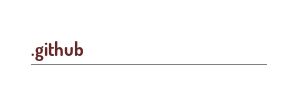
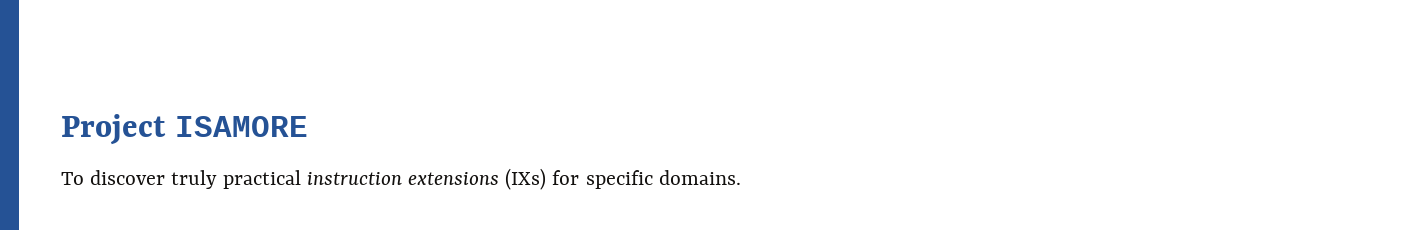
- .github
+ Project ISAMORE
+ To discover truly practical instruction extensions (IXs) for specific domains.

